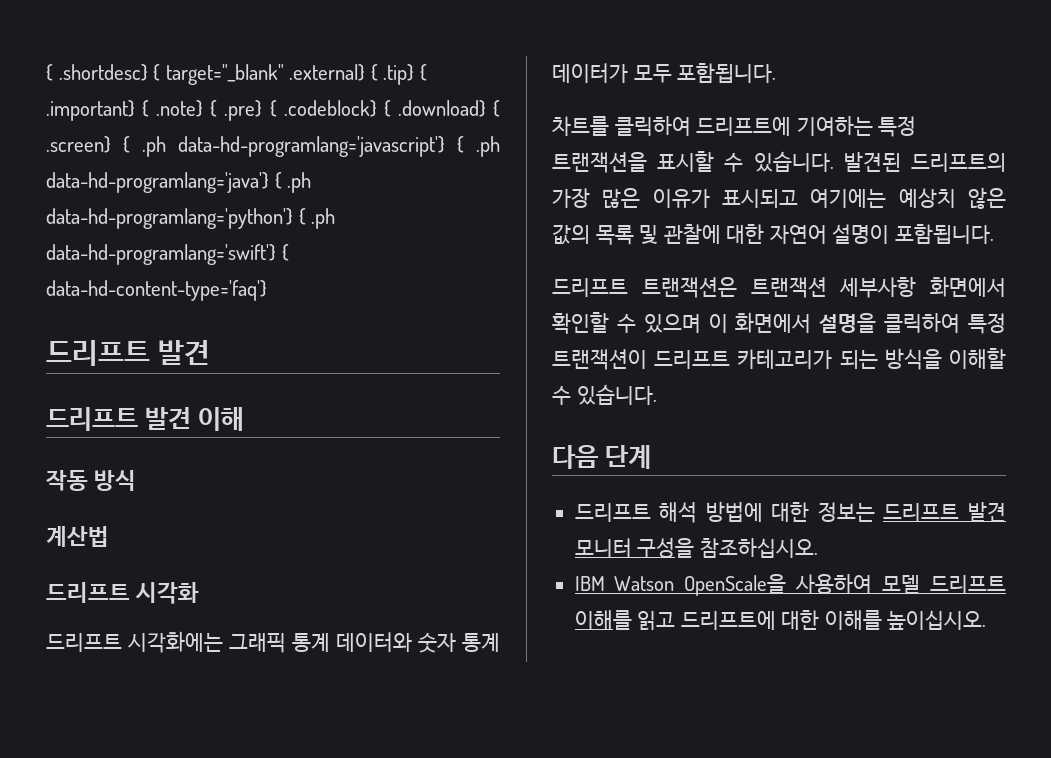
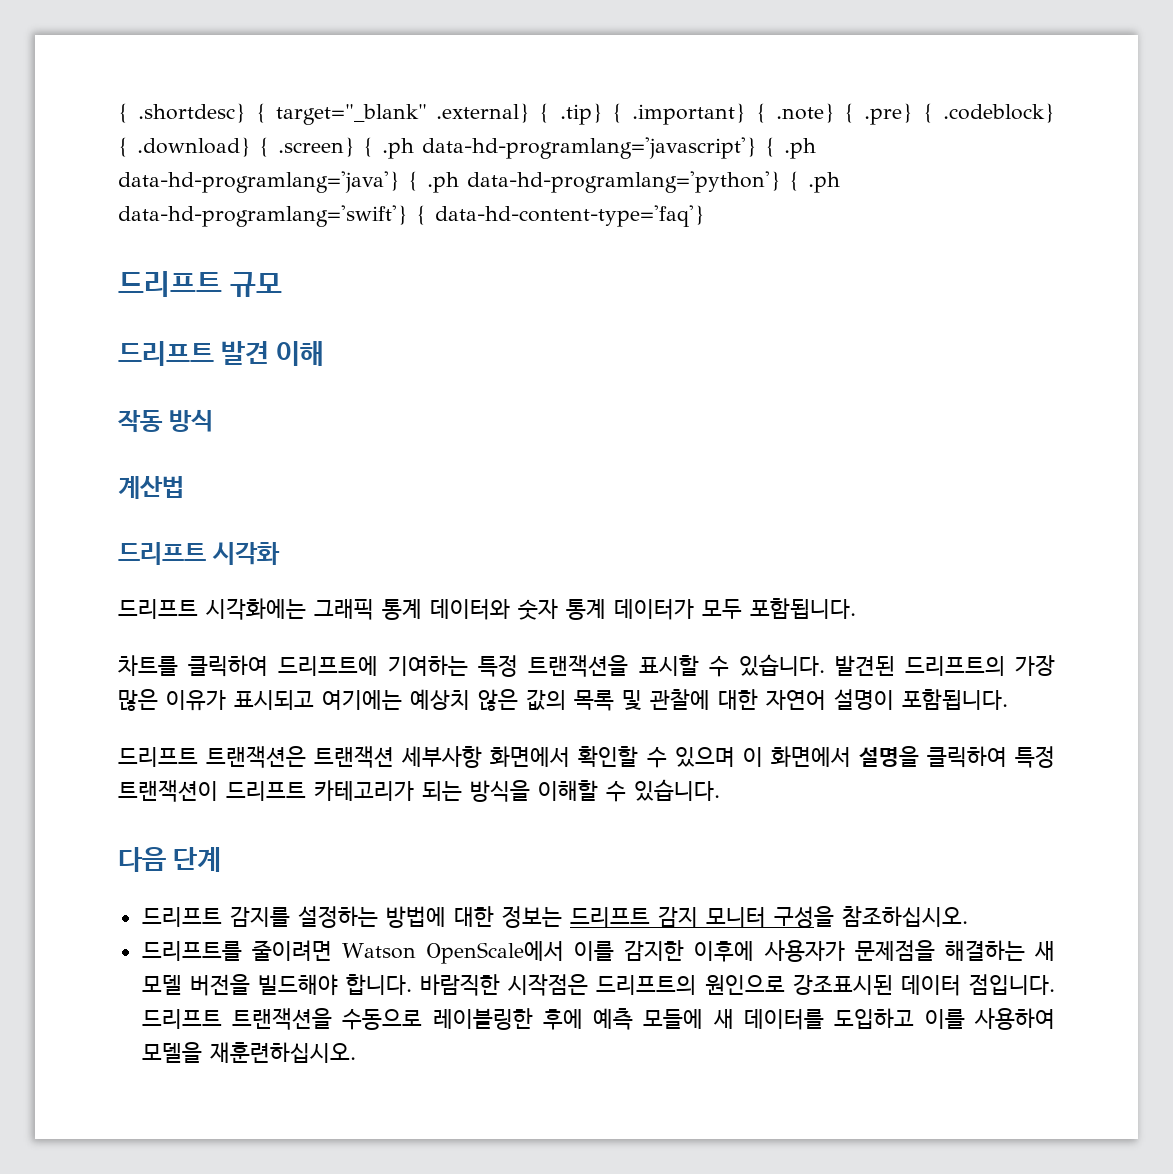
  { .shortdesc} { target="_blank" .external} { .tip} { .important} { .note} { .pre} { .codeblock} { .download} { .screen} { .ph data-hd-programlang='javascript'} { .ph data-hd-programlang='java'} { .ph data-hd-programlang='python'} { .ph data-hd-programlang='swift'} { data-hd-content-type='faq'}
- 드리프트 발견
+ 드리프트 규모
- 드리프트 해석 방법에 대한 정보는 드리프트 발견 모니터 구성을 참조하십시오.
+ 드리프트 감지를 설정하는 방법에 대한 정보는 드리프트 감지 모니터 구성을 참조하십시오.
- IBM Watson OpenScale을 사용하여 모델 드리프트 이해를 읽고 드리프트에 대한 이해를 높이십시오.
+ 드리프트를 줄이려면 Watson OpenScale에서 이를 감지한 이후에 사용자가 문제점을 해결하는 새 모델 버전을 빌드해야 합니다. 바람직한 시작점은 드리프트의 원인으로 강조표시된 데이터 점입니다. 드리프트 트랜잭션을 수동으로 레이블링한 후에 예측 모들에 새 데이터를 도입하고 이를 사용하여 모델을 재훈련하십시오.

